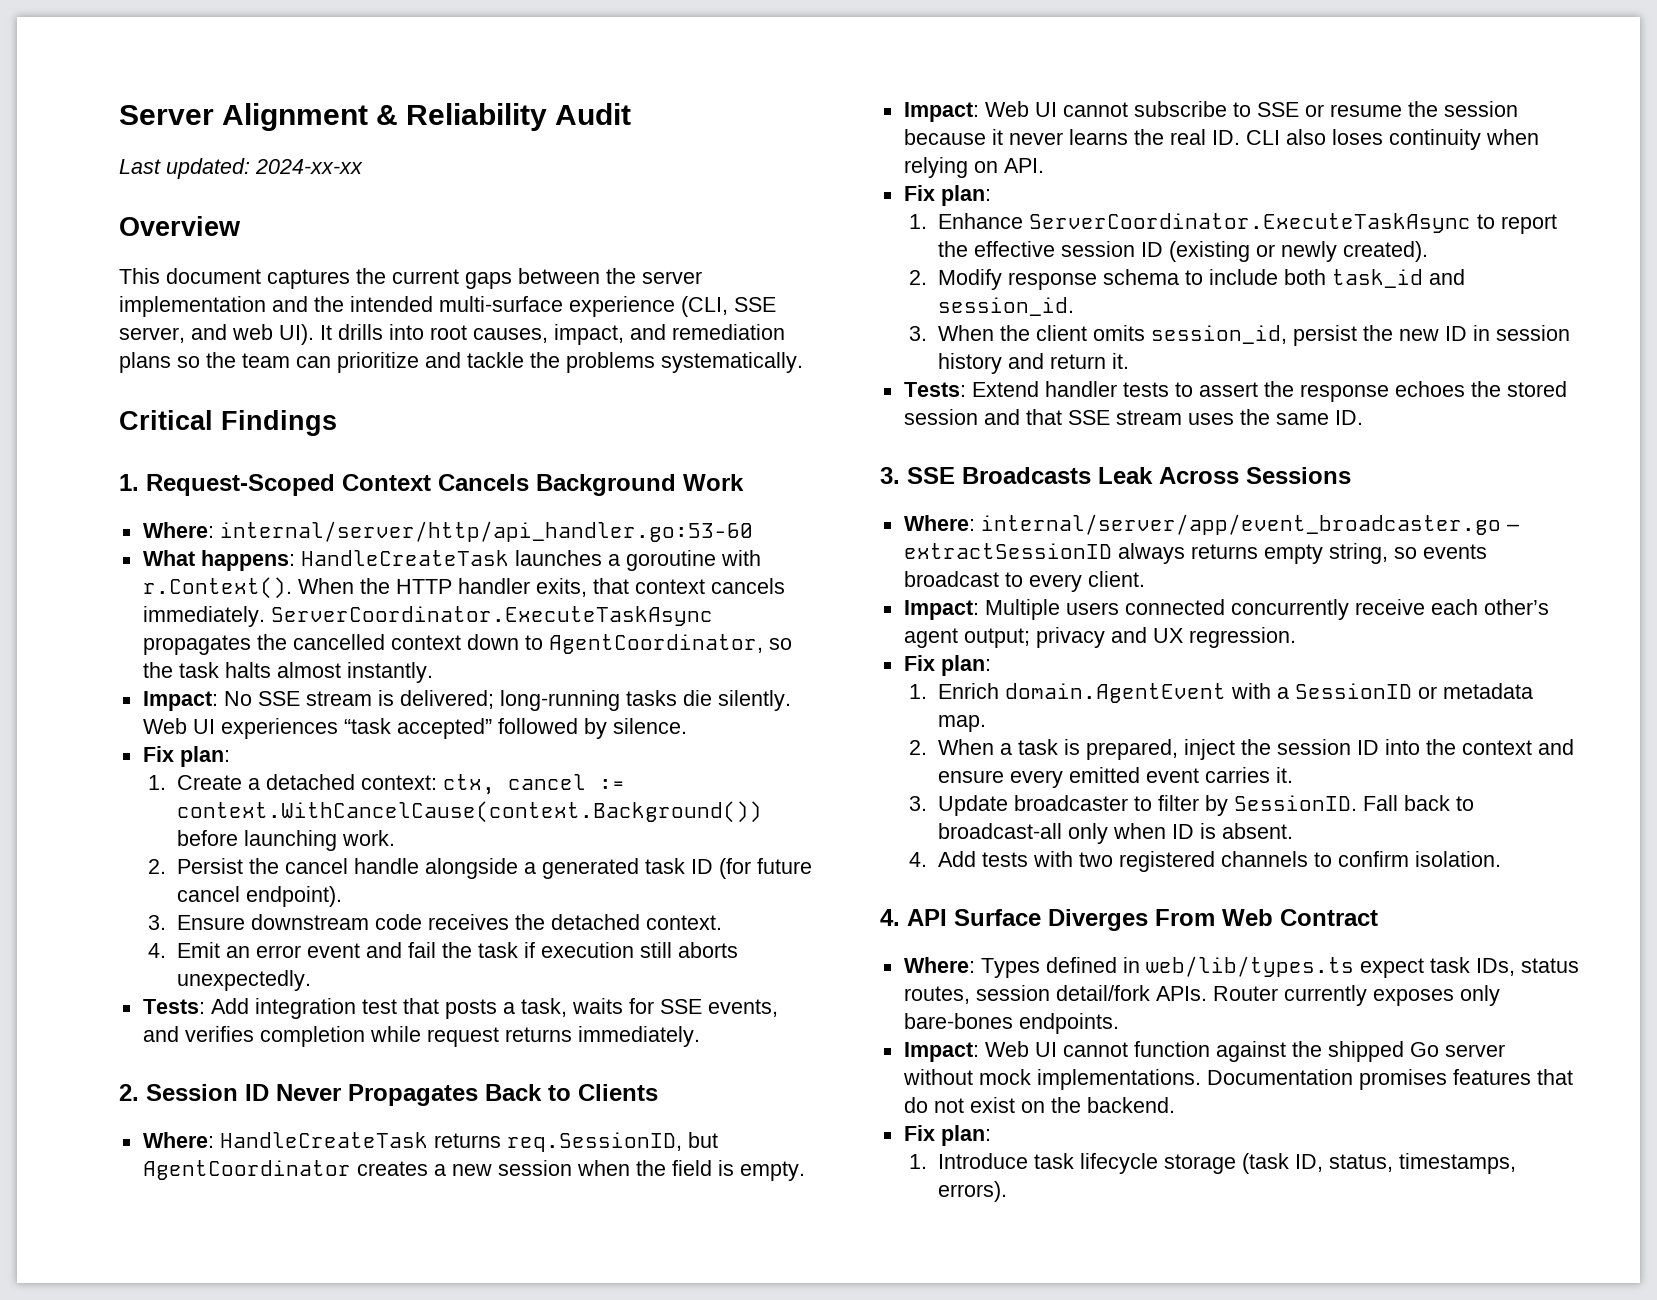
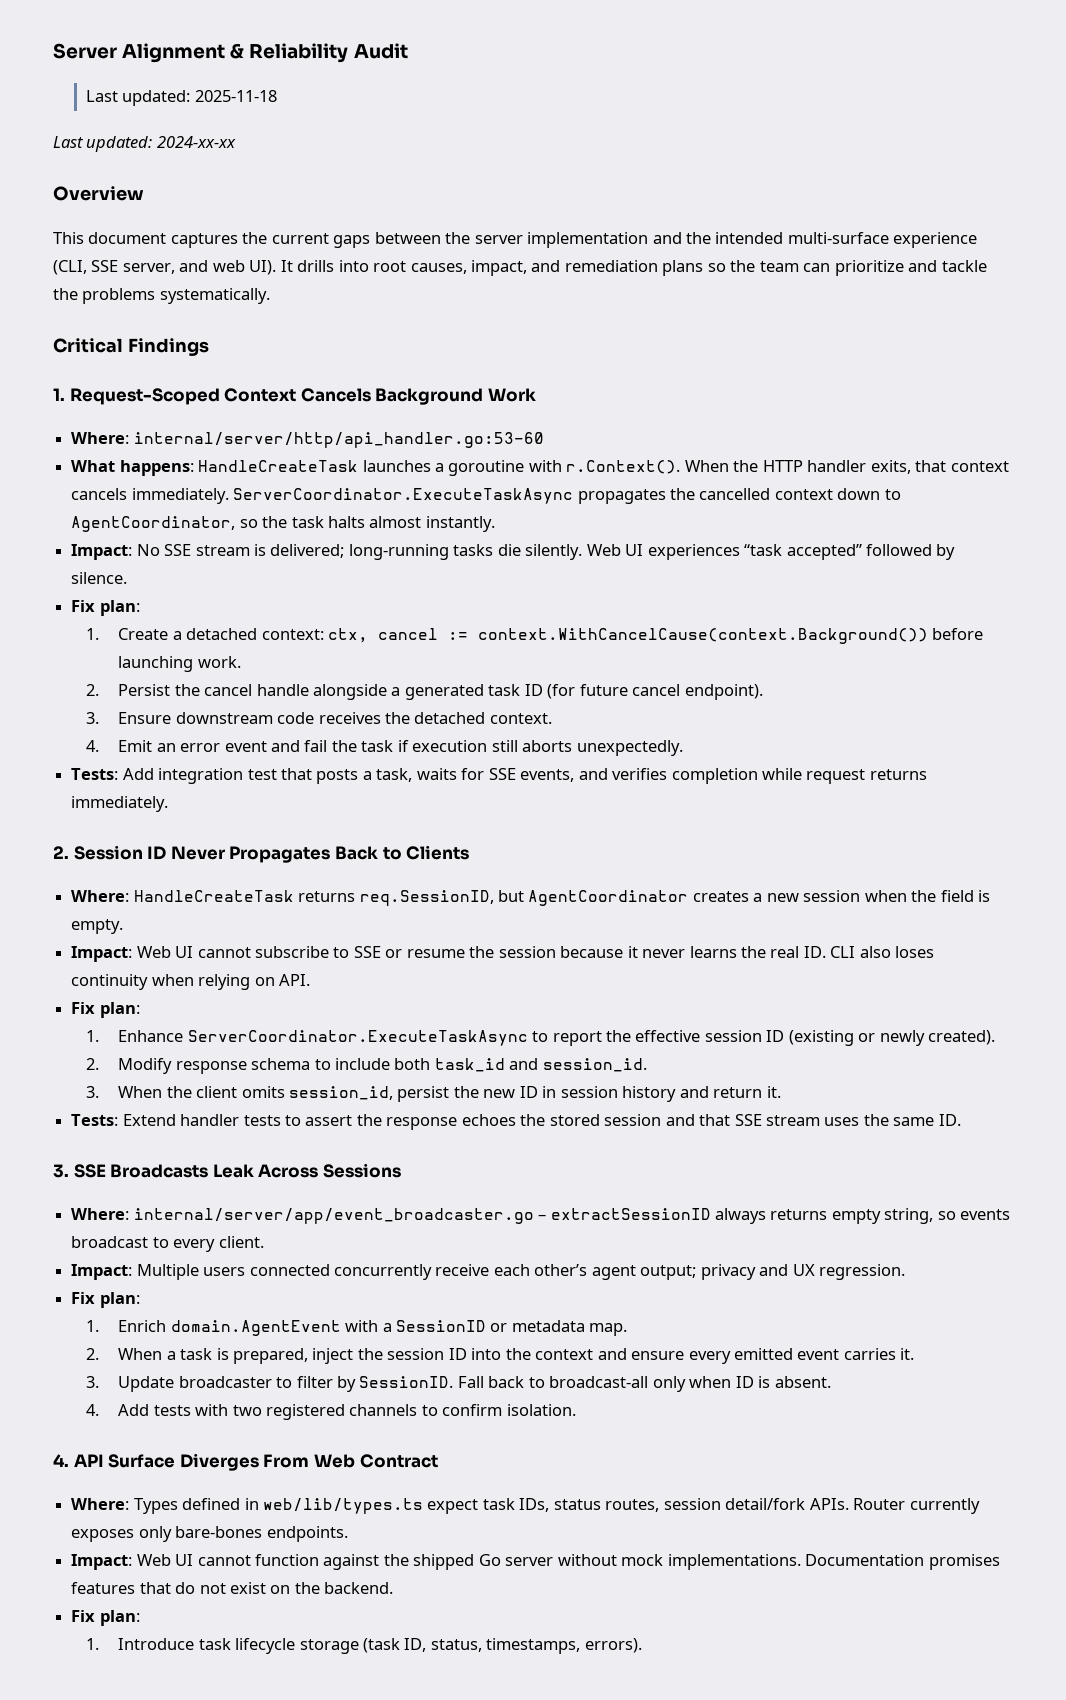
+ Last updated: 2025-11-18

